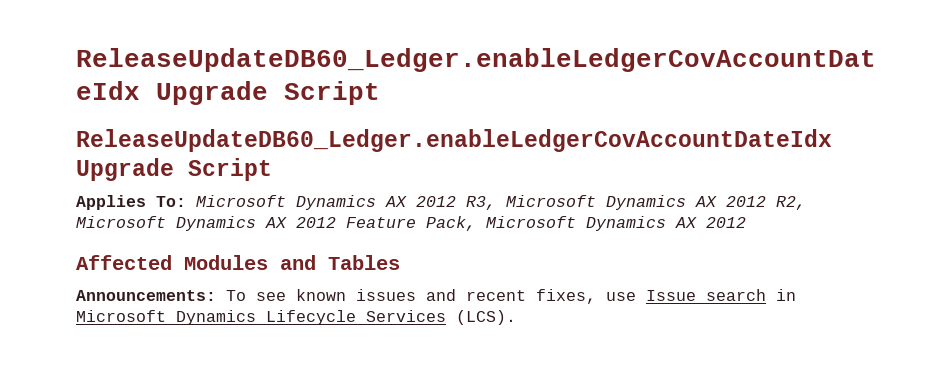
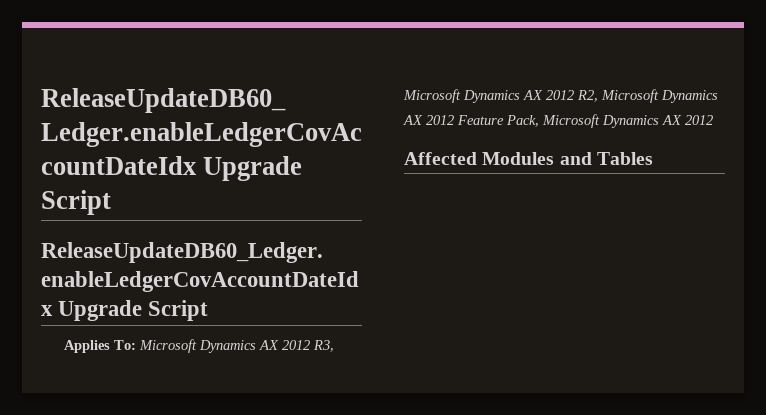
- Announcements: To see known issues and recent fixes, use Issue search in Microsoft Dynamics Lifecycle Services (LCS).

